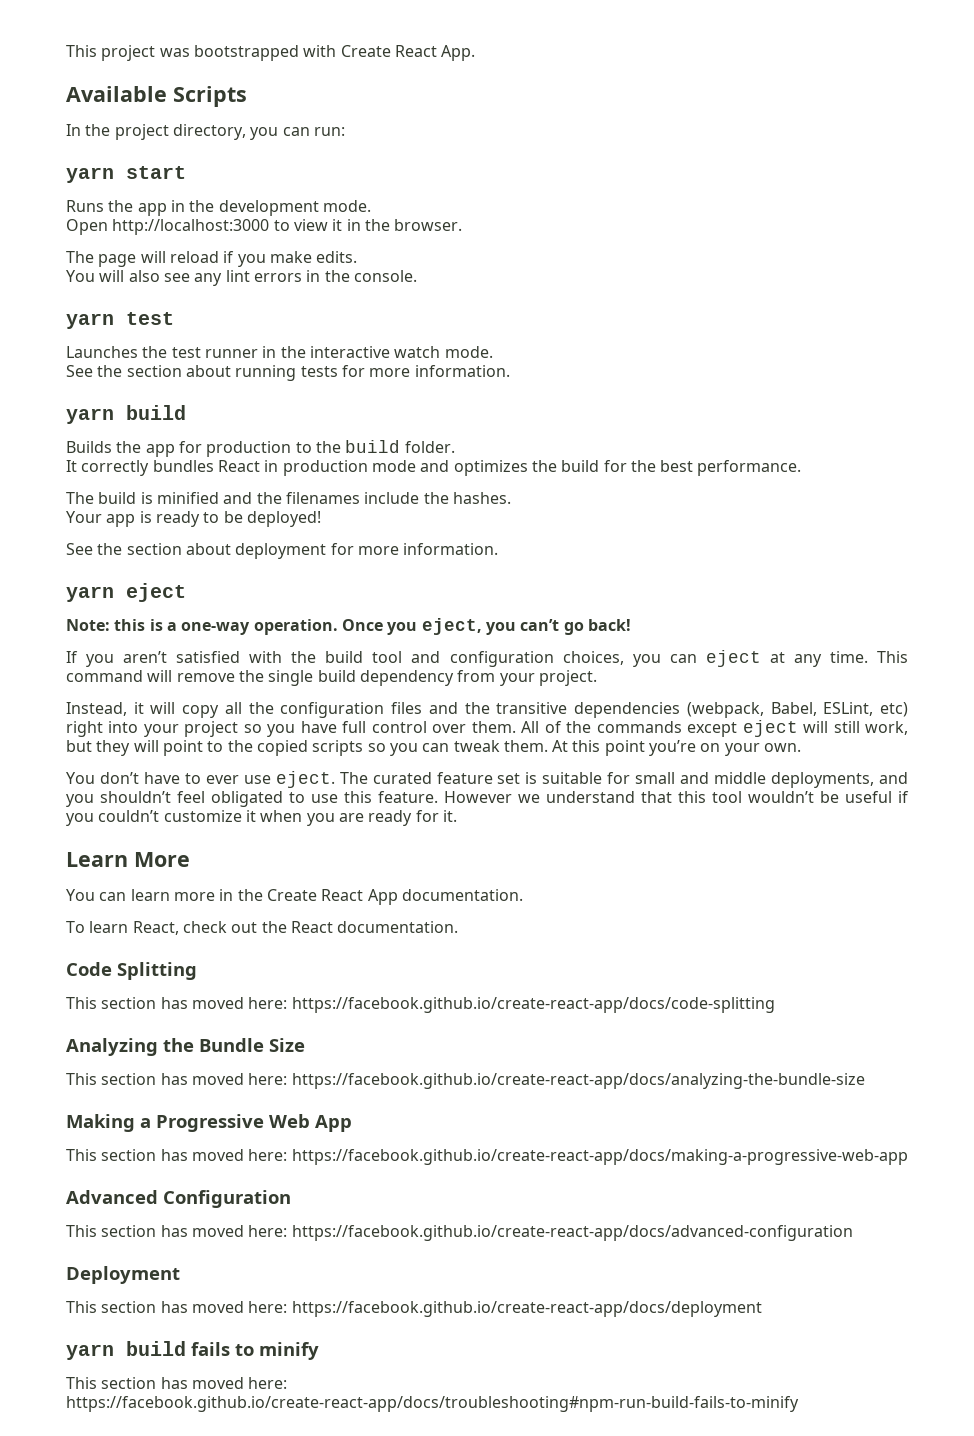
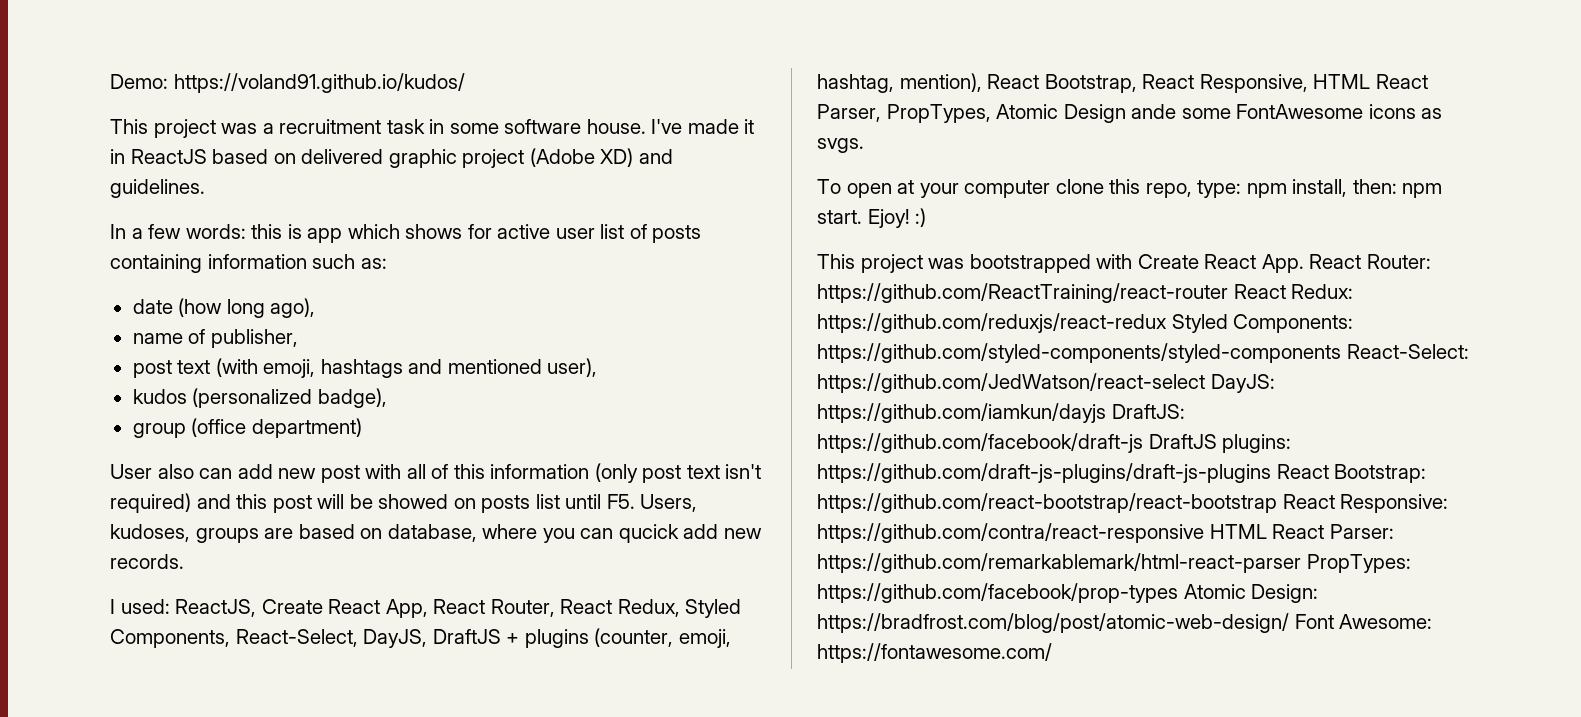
+ Demo: https://voland91.github.io/kudos/
+ This project was a recruitment task in some software house. I've made it in ReactJS based on delivered graphic project (Adobe XD) and guidelines.
+ In a few words: this is app which shows for active user list of posts containing information such as:
+ date (how long ago),
+ name of publisher,
+ post text (with emoji, hashtags and mentioned user),
+ kudos (personalized badge),
+ group (office department)
+ User also can add new post with all of this information (only post text isn't required) and this post will be showed on posts list until F5. Users, kudoses, groups are based on database, where you can qucick add new records.
+ I used: ReactJS, Create React App, React Router, React Redux, Styled Components, React-Select, DayJS, DraftJS + plugins (counter, emoji, hashtag, mention), React Bootstrap, React Responsive, HTML React Parser, PropTypes, Atomic Design ande some FontAwesome icons as svgs.
+ To open at your computer clone this repo, type: npm install, then: npm start. Ejoy! :)
- This project was bootstrapped with Create React App.
- Available Scripts
- In the project directory, you can run:
- yarn start
- Runs the app in the development mode.
- Open http://localhost:3000 to view it in the browser.
- The page will reload if you make edits.
- You will also see any lint errors in the console.
- yarn test
- Launches the test runner in the interactive watch mode.
- See the section about running tests for more information.
- yarn build
- Builds the app for production to the build folder.
- It correctly bundles React in production mode and optimizes the build for the best performance.
- The build is minified and the filenames include the hashes.
- Your app is ready to be deployed!
- See the section about deployment for more information.
- yarn eject
- Note: this is a one-way operation. Once you eject, you can’t go back!
- If you aren’t satisfied with the build tool and configuration choices, you can eject at any time. This command will remove the single build dependency from your project.
- Instead, it will copy all the configuration files and the transitive dependencies (webpack, Babel, ESLint, etc) right into your project so you have full control over them. All of the commands except eject will still work, but they will point to the copied scripts so you can tweak them. At this point you’re on your own.
- You don’t have to ever use eject. The curated feature set is suitable for small and middle deployments, and you shouldn’t feel obligated to use this feature. However we understand that this tool wouldn’t be useful if you couldn’t customize it when you are ready for it.
- Learn More
- You can learn more in the Create React App documentation.
- To learn React, check out the React documentation.
- Code Splitting
- This section has moved here: https://facebook.github.io/create-react-app/docs/code-splitting
- Analyzing the Bundle Size
- This section has moved here: https://facebook.github.io/create-react-app/docs/analyzing-the-bundle-size
- Making a Progressive Web App
- This section has moved here: https://facebook.github.io/create-react-app/docs/making-a-progressive-web-app
- Advanced Configuration
- This section has moved here: https://facebook.github.io/create-react-app/docs/advanced-configuration
- Deployment
- This section has moved here: https://facebook.github.io/create-react-app/docs/deployment
- yarn build fails to minify
- This section has moved here: https://facebook.github.io/create-react-app/docs/troubleshooting#npm-run-build-fails-to-minify
+ This project was bootstrapped with Create React App. React Router: https://github.com/ReactTraining/react-router React Redux: https://github.com/reduxjs/react-redux Styled Components: https://github.com/styled-components/styled-components React-Select: https://github.com/JedWatson/react-select DayJS: https://github.com/iamkun/dayjs DraftJS: https://github.com/facebook/draft-js DraftJS plugins: https://github.com/draft-js-plugins/draft-js-plugins React Bootstrap: https://github.com/react-bootstrap/react-bootstrap React Responsive: https://github.com/contra/react-responsive HTML React Parser: https://github.com/remarkablemark/html-react-parser PropTypes: https://github.com/facebook/prop-types Atomic Design: https://bradfrost.com/blog/post/atomic-web-design/ Font Awesome: https://fontawesome.com/

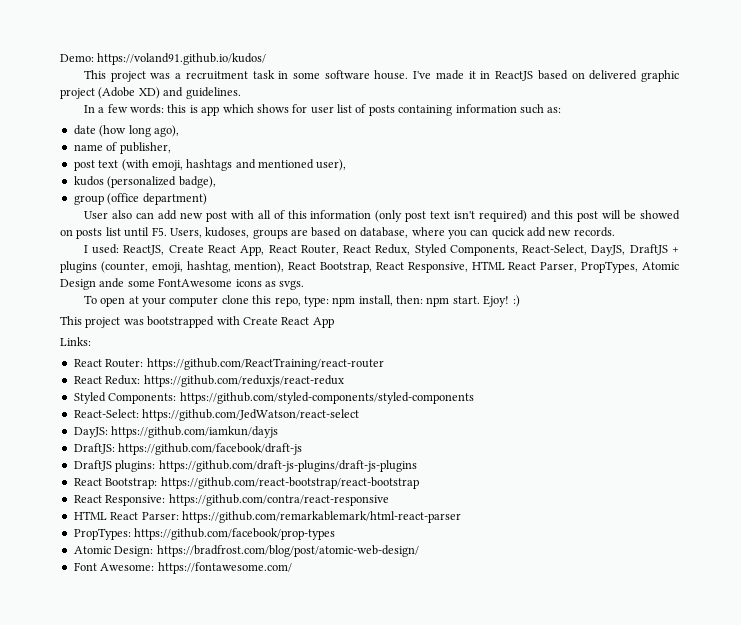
- In a few words: this is app which shows for active user list of posts containing information such as:
+ In a few words: this is app which shows for user list of posts containing information such as:
- This project was bootstrapped with Create React App. React Router: https://github.com/ReactTraining/react-router React Redux: https://github.com/reduxjs/react-redux Styled Components: https://github.com/styled-components/styled-components React-Select: https://github.com/JedWatson/react-select DayJS: https://github.com/iamkun/dayjs DraftJS: https://github.com/facebook/draft-js DraftJS plugins: https://github.com/draft-js-plugins/draft-js-plugins React Bootstrap: https://github.com/react-bootstrap/react-bootstrap React Responsive: https://github.com/contra/react-responsive HTML React Parser: https://github.com/remarkablemark/html-react-parser PropTypes: https://github.com/facebook/prop-types Atomic Design: https://bradfrost.com/blog/post/atomic-web-design/ Font Awesome: https://fontawesome.com/
+ This project was bootstrapped with Create React App
+ Links:
+ React Router: https://github.com/ReactTraining/react-router
+ React Redux: https://github.com/reduxjs/react-redux
+ Styled Components: https://github.com/styled-components/styled-components
+ React-Select: https://github.com/JedWatson/react-select
+ DayJS: https://github.com/iamkun/dayjs
+ DraftJS: https://github.com/facebook/draft-js
+ DraftJS plugins: https://github.com/draft-js-plugins/draft-js-plugins
+ React Bootstrap: https://github.com/react-bootstrap/react-bootstrap
+ React Responsive: https://github.com/contra/react-responsive
+ HTML React Parser: https://github.com/remarkablemark/html-react-parser
+ PropTypes: https://github.com/facebook/prop-types
+ Atomic Design: https://bradfrost.com/blog/post/atomic-web-design/
+ Font Awesome: https://fontawesome.com/

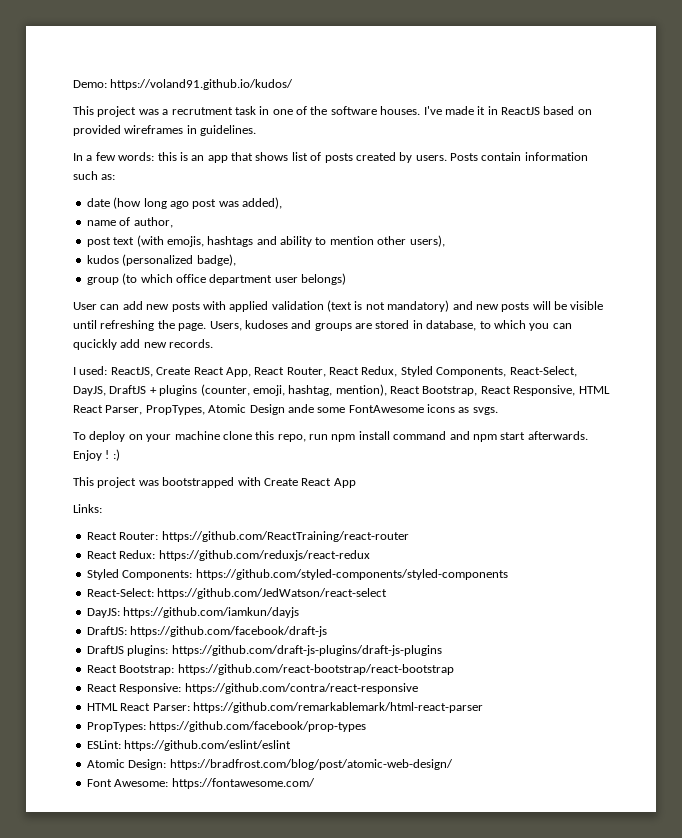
- This project was a recruitment task in some software house.
+ This project was a recrutment task in one of the software houses.
- I've made it in ReactJS based on delivered graphic project (Adobe XD) and guidelines.
+ I've made it in ReactJS based on provided wireframes in guidelines.
- In a few words: this is app which shows for user list of posts containing information such as:
+ In a few words: this is an app that shows list of posts created by users. Posts contain information such as:
- date (how long ago),
+ date (how long ago post was added),
- name of publisher,
+ name of author,
- post text (with emoji, hashtags and mentioned user),
+ post text (with emojis, hashtags and ability to mention other users),
- group (office department)
+ group (to which office department user belongs)
- User also can add new post with all of this information (only post text isn't required) and this post will be showed on posts list until F5. Users, kudoses, groups are based on database, where you can qucick add new records.
+ User can add new posts with applied validation (text is not mandatory) and new posts will be visible until refreshing the page. Users, kudoses and groups are stored in database, to which you can qucickly add new records.
- To open at your computer clone this repo, type: npm install, then: npm start. Ejoy! :)
+ To deploy on your machine clone this repo, run npm install command and npm start afterwards. Enjoy ! :)
+ ESLint: https://github.com/eslint/eslint

